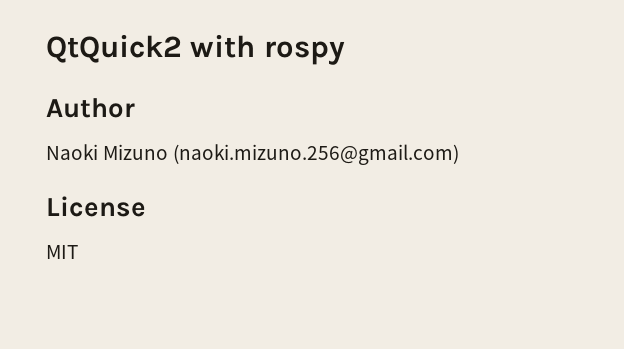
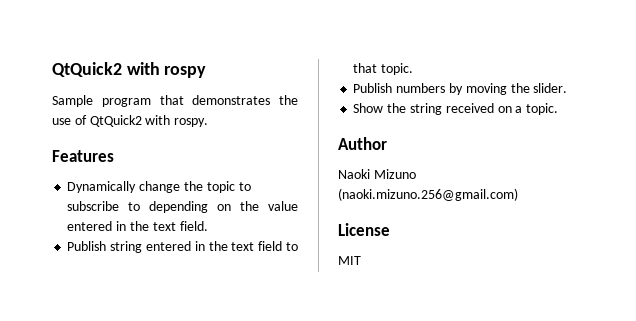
+ Sample program that demonstrates the use of QtQuick2 with rospy.
+ Features
+ Dynamically change the topic to subscribe to depending on the value entered in the text field.
+ Publish string entered in the text field to that topic.
+ Publish numbers by moving the slider.
+ Show the string received on a topic.

